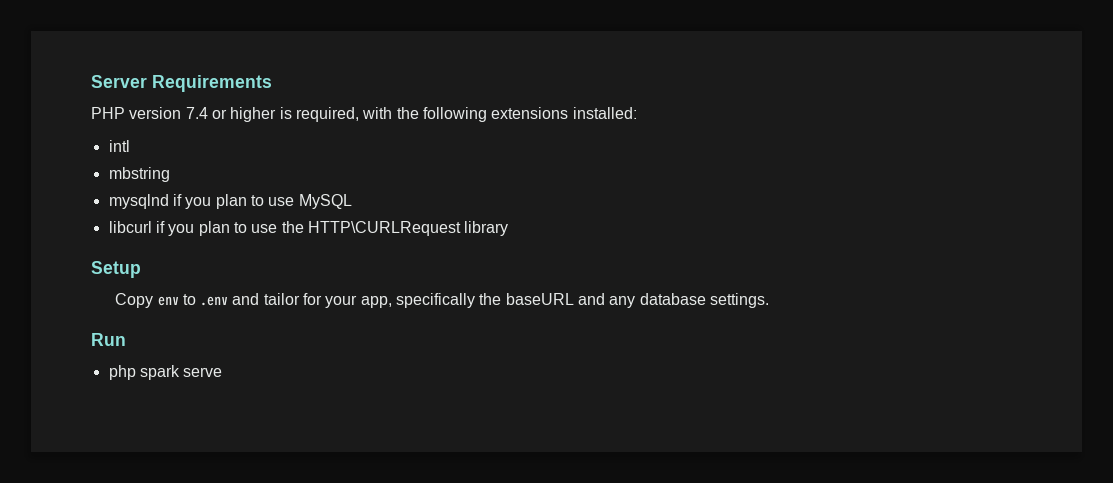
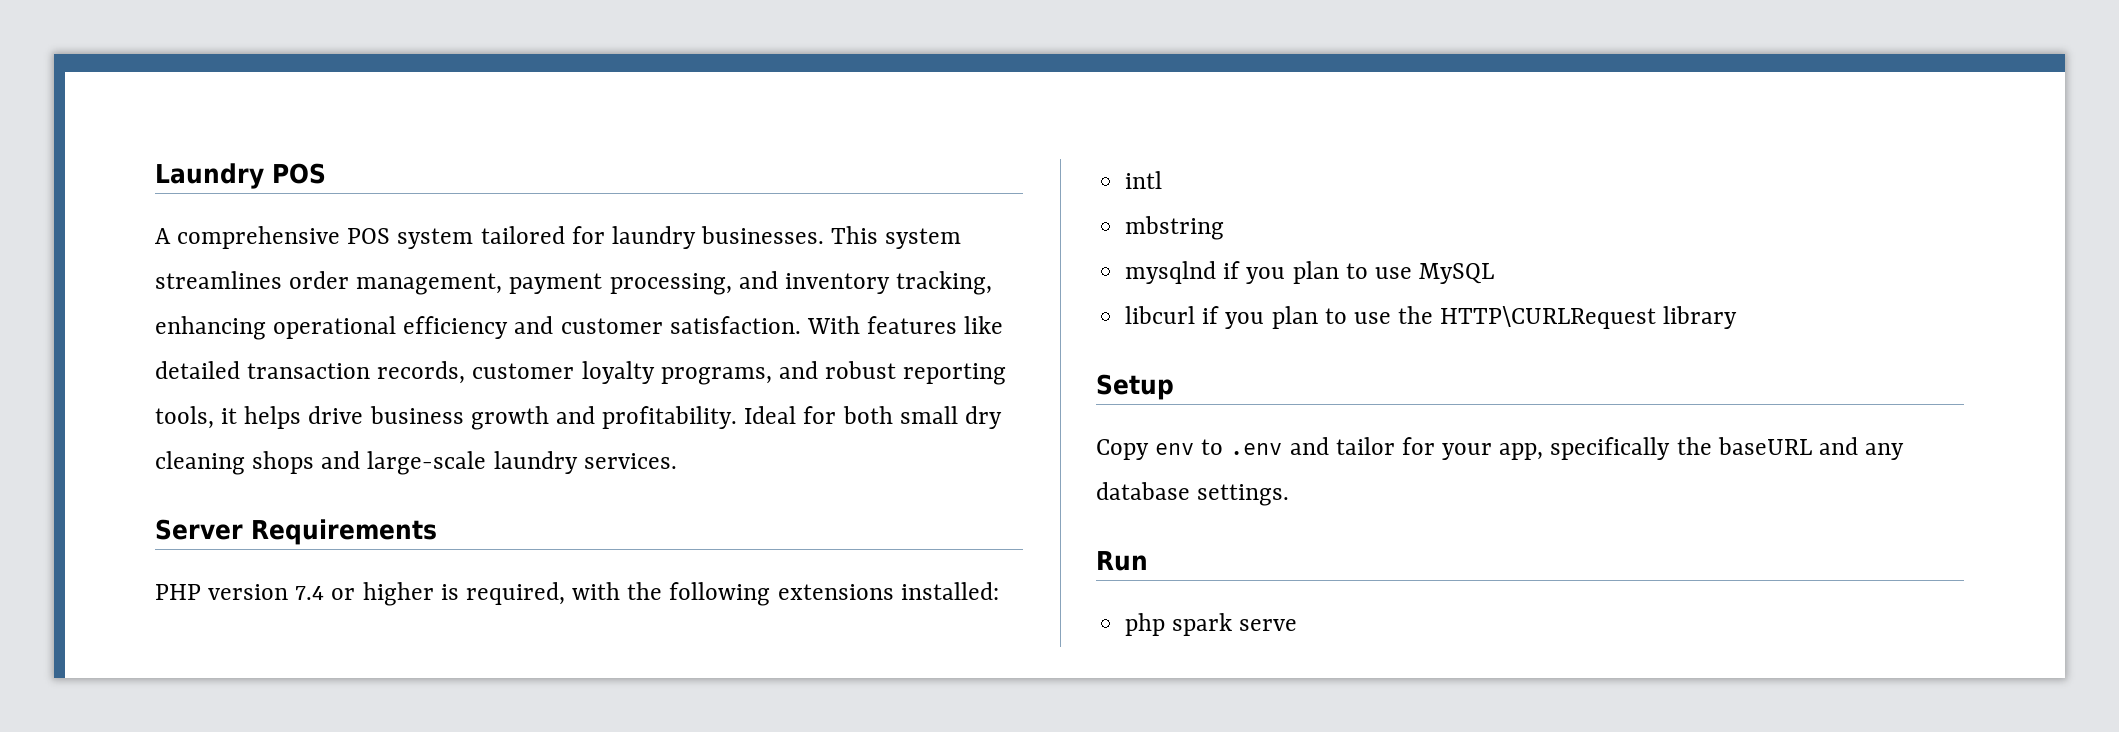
+ Laundry POS
+ A comprehensive POS system tailored for laundry businesses. This system streamlines order management, payment processing, and inventory tracking, enhancing operational efficiency and customer satisfaction. With features like detailed transaction records, customer loyalty programs, and robust reporting tools, it helps drive business growth and profitability. Ideal for both small dry cleaning shops and large-scale laundry services.

